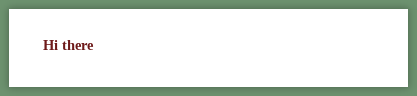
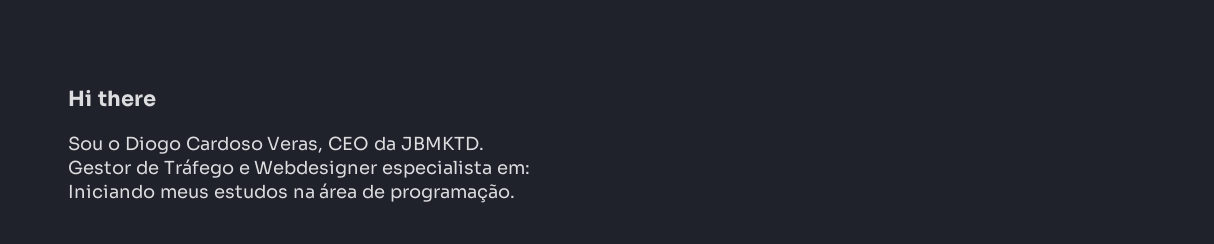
+ Sou o Diogo Cardoso Veras, CEO da JBMKTD.
+ Gestor de Tráfego e Webdesigner especialista em:
+ Iniciando meus estudos na área de programação.

